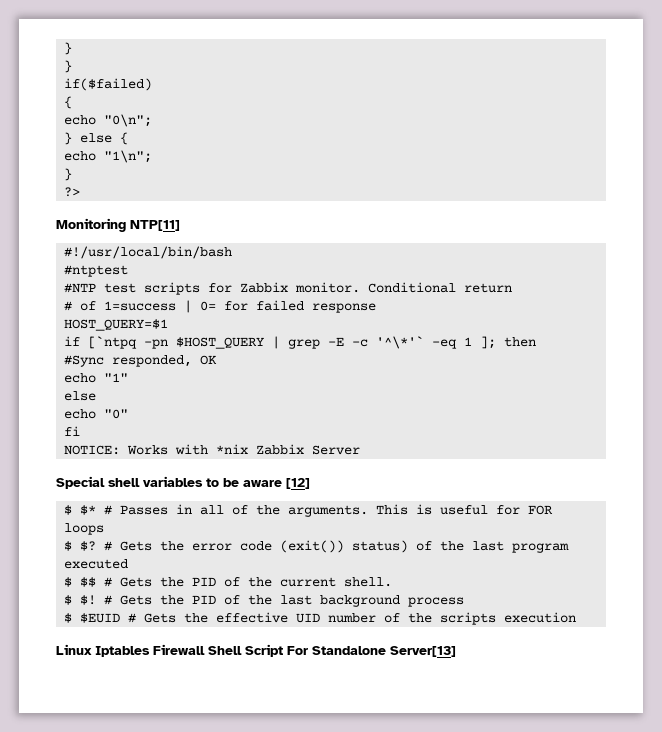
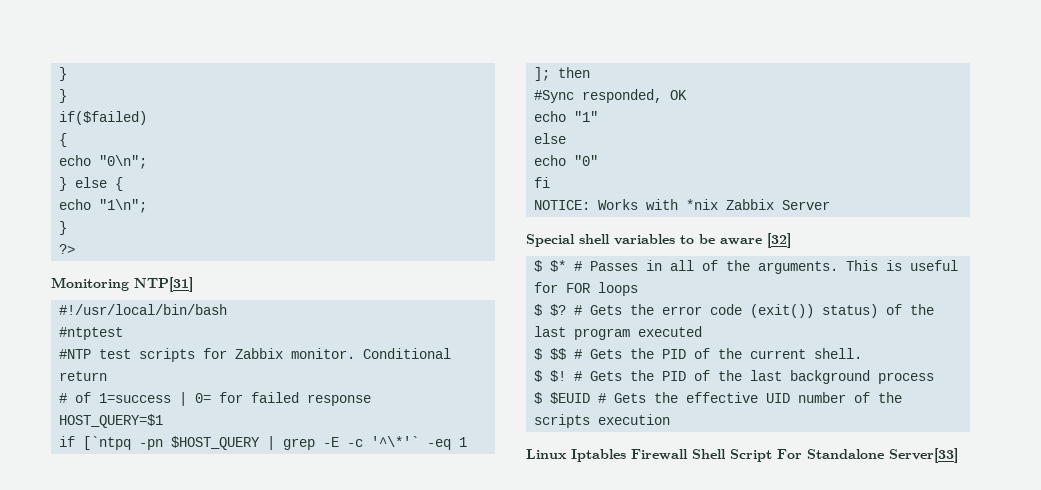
- Monitoring NTP[11]
+ Monitoring NTP[31]
- Special shell variables to be aware [12]
+ Special shell variables to be aware [32]
- Linux Iptables Firewall Shell Script For Standalone Server[13]
+ Linux Iptables Firewall Shell Script For Standalone Server[33]

